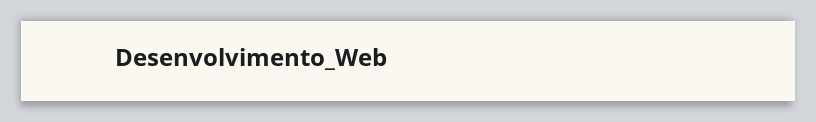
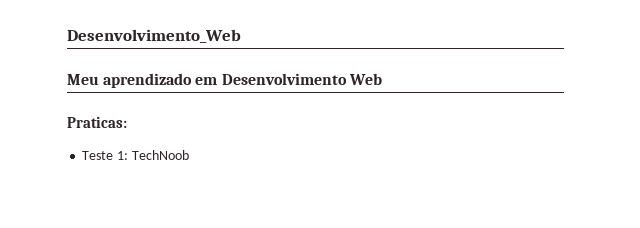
+ Meu aprendizado em Desenvolvimento Web
+ Praticas:
+ Teste 1: TechNoob

